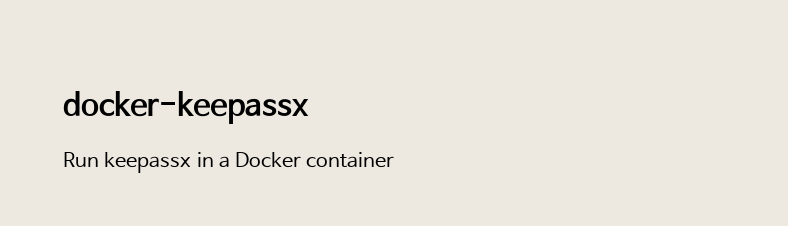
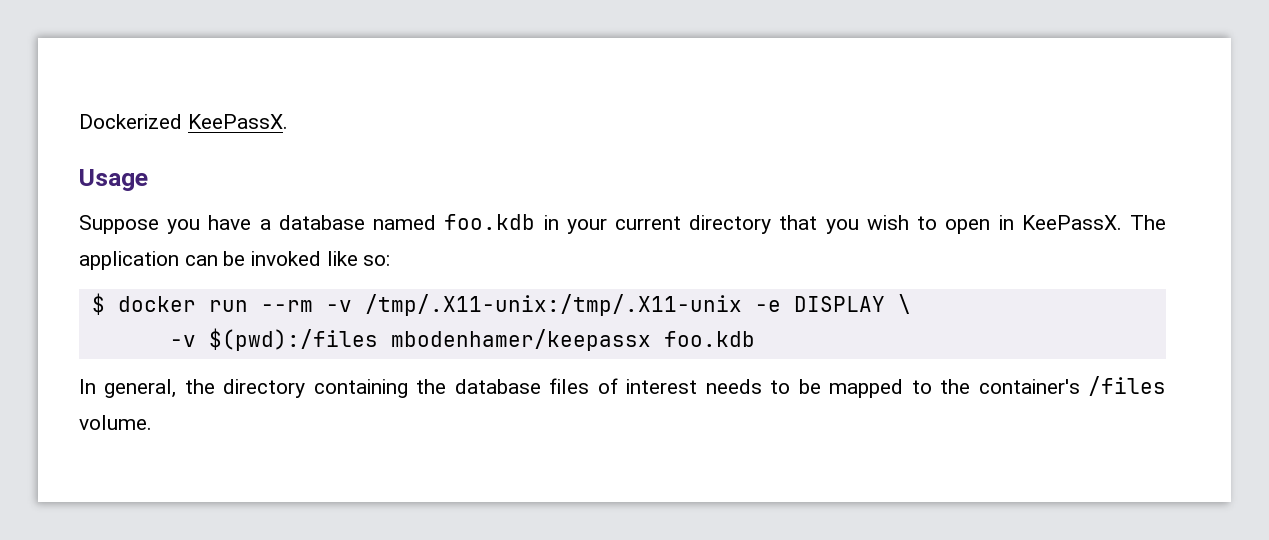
- docker-keepassx
- Run keepassx in a Docker container
+ Dockerized KeePassX.
+ Usage
+ Suppose you have a database named foo.kdb in your current directory that you wish to open in KeePassX. The application can be invoked like so:
+ $ docker run --rm -v /tmp/.X11-unix:/tmp/.X11-unix -e DISPLAY \
+ -v $(pwd):/files mbodenhamer/keepassx foo.kdb
+ In general, the directory containing the database files of interest needs to be mapped to the container's /files volume.

